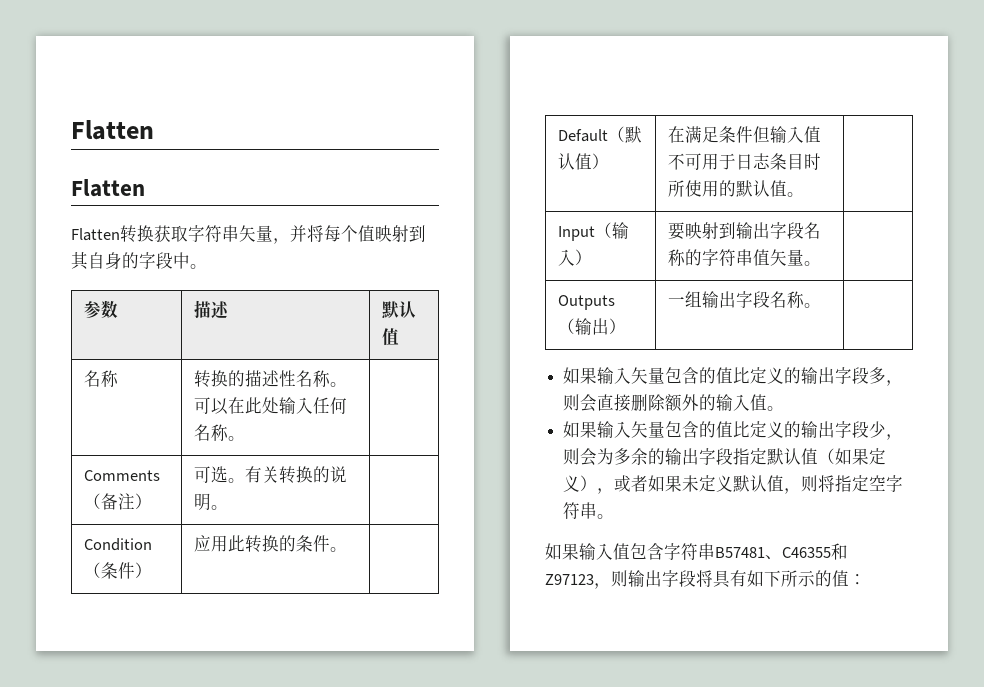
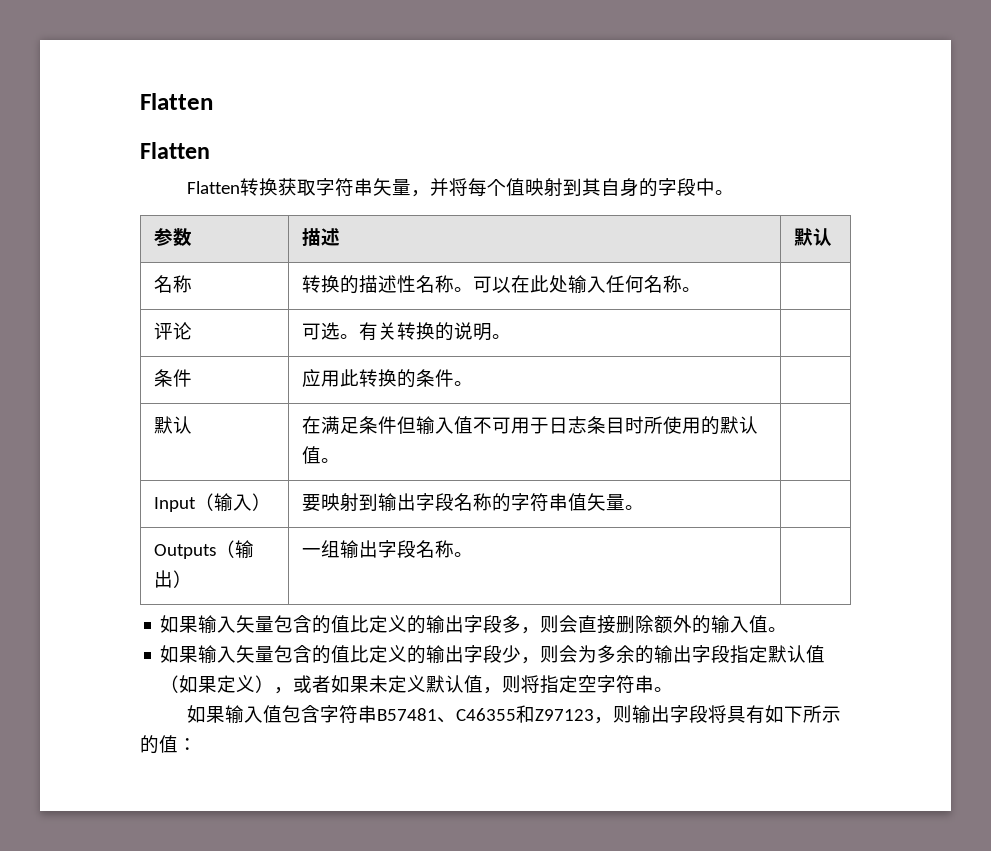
- 参数 | 描述 | 默认值
+ 参数 | 描述 | 默认
- Comments（备注） | 可选。有关转换的说明。 |
+ 评论 | 可选。有关转换的说明。 |
- Condition（条件） | 应用此转换的条件。 |
+ 条件 | 应用此转换的条件。 |
- Default（默认值） | 在满足条件但输入值不可用于日志条目时所使用的默认值。 |
+ 默认 | 在满足条件但输入值不可用于日志条目时所使用的默认值。 |

